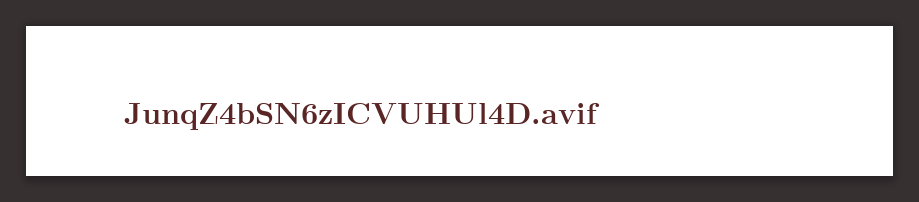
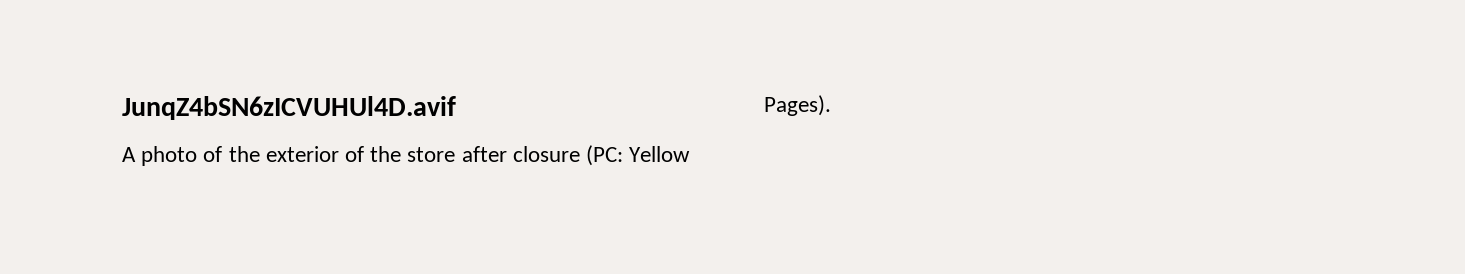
+ A photo of the exterior of the store after closure (PC: Yellow Pages).

